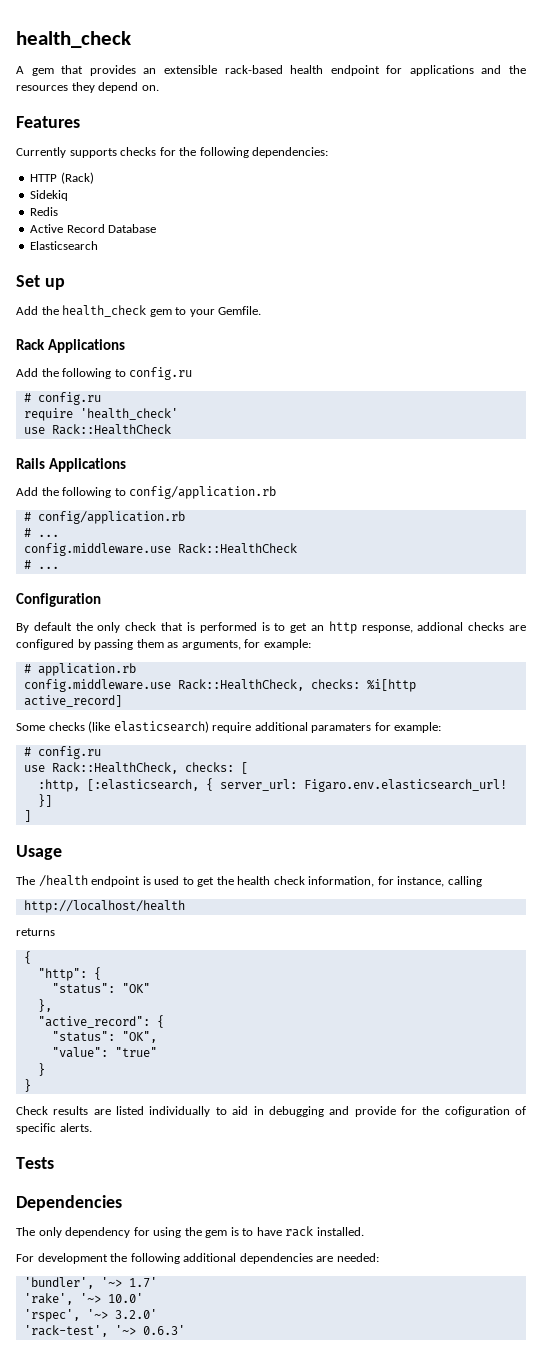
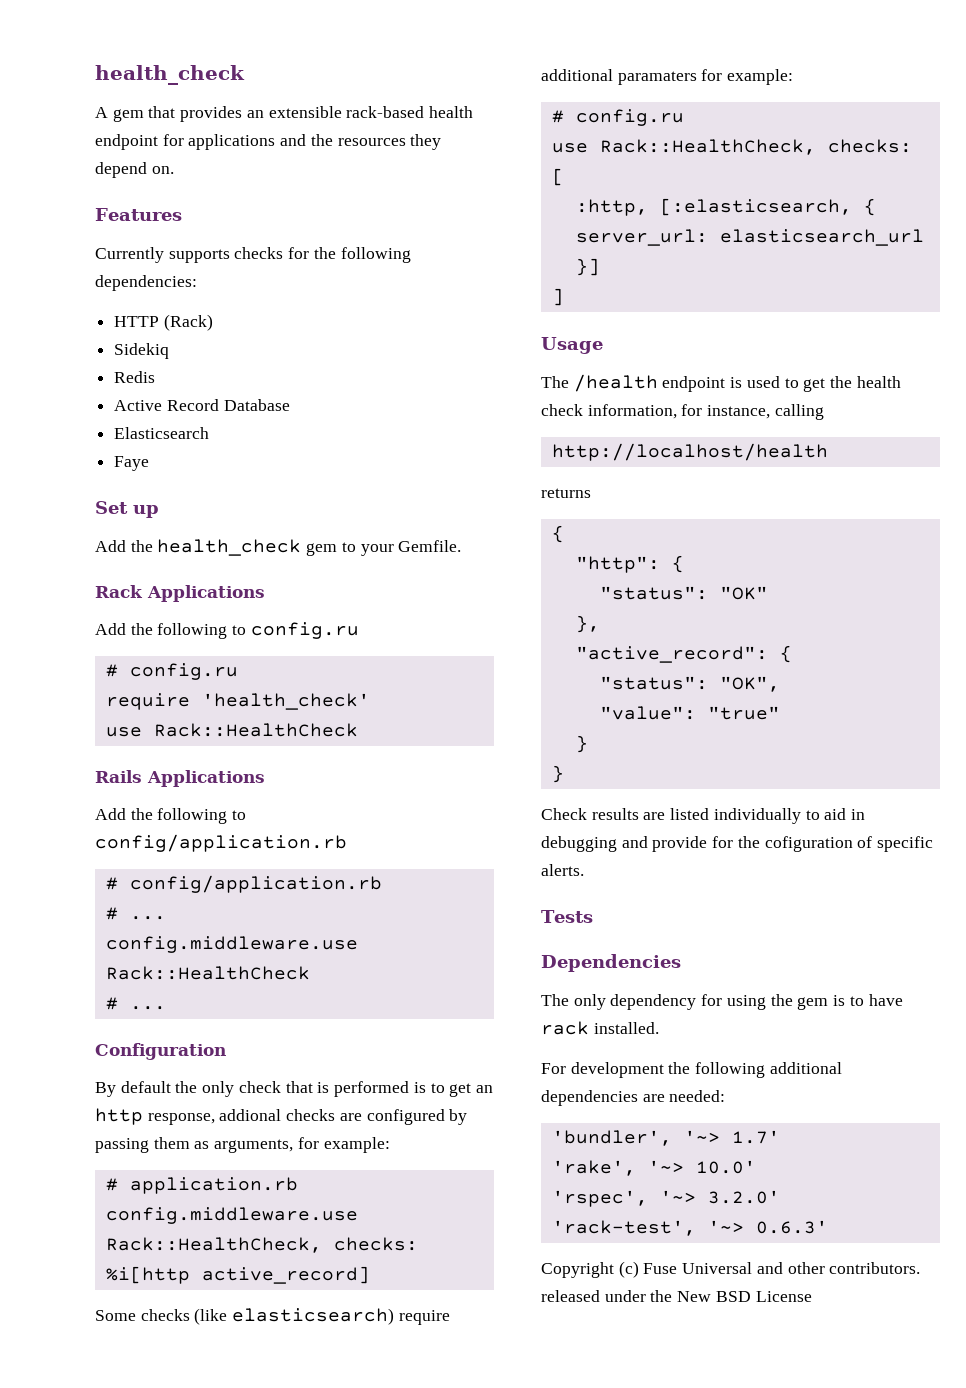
+ Faye
- :http, [:elasticsearch, { server_url: Figaro.env.elasticsearch_url! }]
+ :http, [:elasticsearch, { server_url: elasticsearch_url }]
+ Copyright (c) Fuse Universal and other contributors. released under the New BSD License

